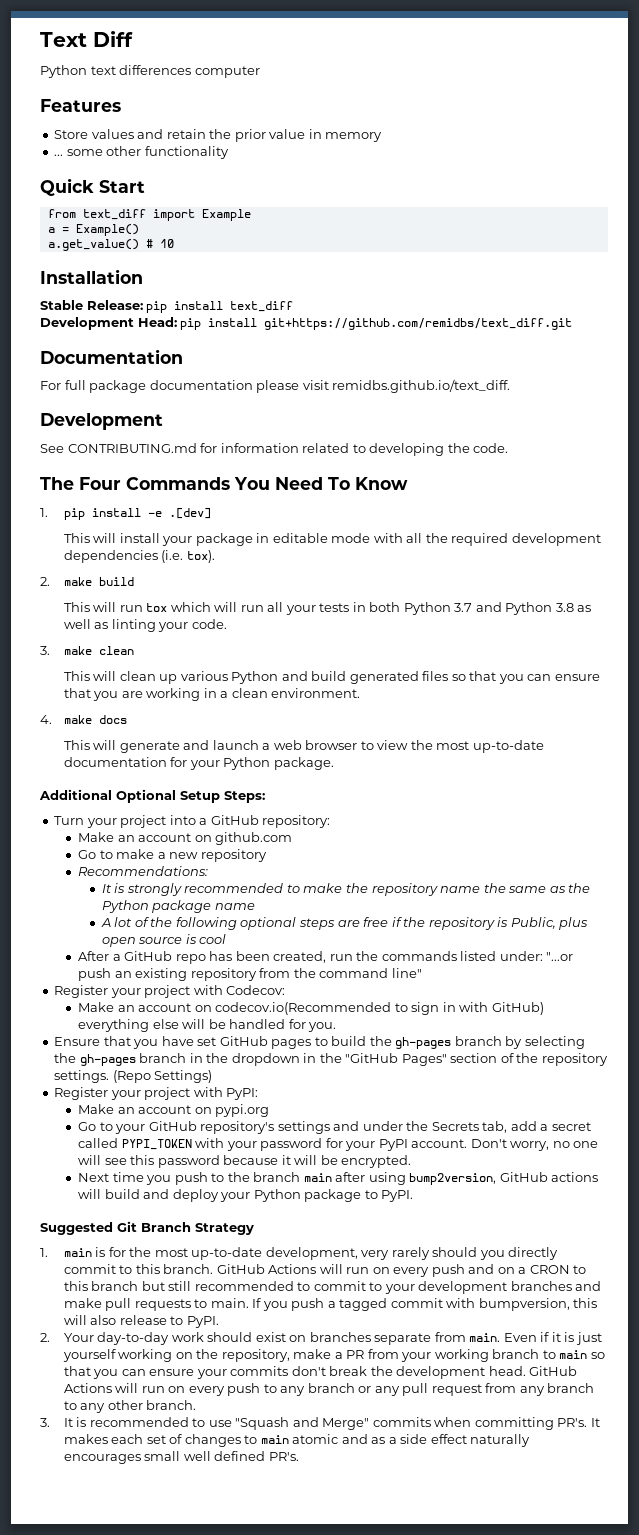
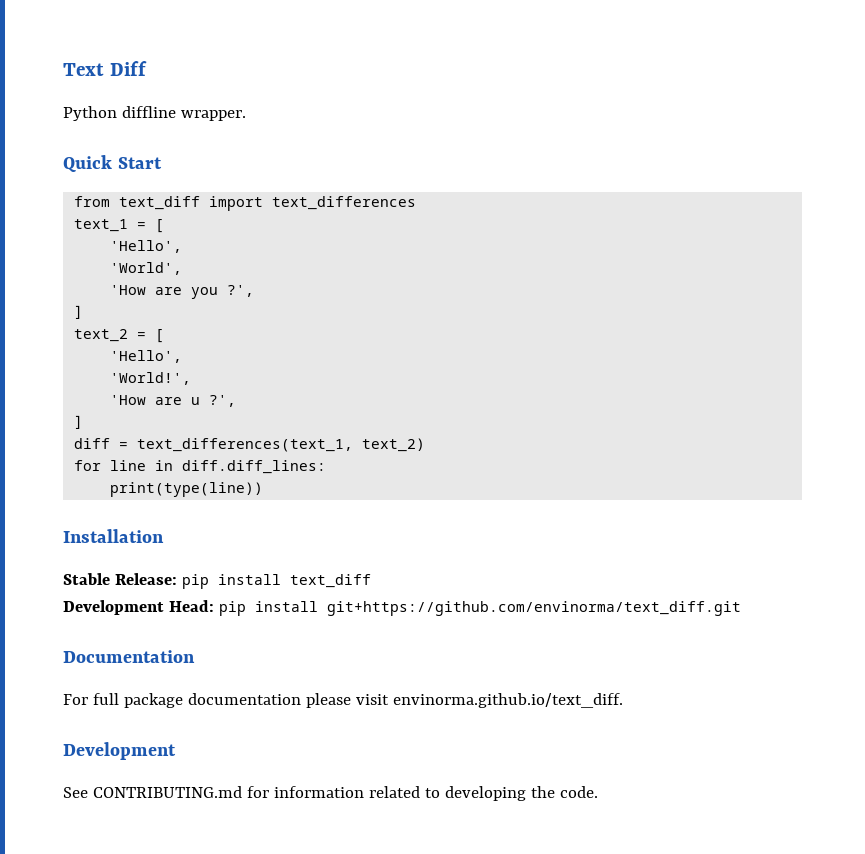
- Python text differences computer
- Features
- Store values and retain the prior value in memory
- ... some other functionality
+ Python diffline wrapper.
- from text_diff import Example
- a = Example()
- a.get_value() # 10
+ from text_diff import text_differences
+ text_1 = [
+ 'Hello',
+ 'World',
+ 'How are you ?',
+ ]
+ text_2 = [
+ 'Hello',
+ 'World!',
+ 'How are u ?',
+ ]
+ diff = text_differences(text_1, text_2)
+ for line in diff.diff_lines:
+ print(type(line))
- Development Head: pip install git+https://github.com/remidbs/text_diff.git
+ Development Head: pip install git+https://github.com/envinorma/text_diff.git
- For full package documentation please visit remidbs.github.io/text_diff.
+ For full package documentation please visit envinorma.github.io/text_diff.
- The Four Commands You Need To Know
- 1. pip install -e .[dev]
- This will install your package in editable mode with all the required development dependencies (i.e. tox).
- 2. make build
- This will run tox which will run all your tests in both Python 3.7 and Python 3.8 as well as linting your code.
- 3. make clean
- This will clean up various Python and build generated files so that you can ensure that you are working in a clean environment.
- 4. make docs
- This will generate and launch a web browser to view the most up-to-date documentation for your Python package.
- Additional Optional Setup Steps:
- Turn your project into a GitHub repository:
- Make an account on github.com
- Go to make a new repository
- Recommendations:
- It is strongly recommended to make the repository name the same as the Python package name
- A lot of the following optional steps are free if the repository is Public, plus open source is cool
- After a GitHub repo has been created, run the commands listed under: "...or push an existing repository from the command line"
- Register your project with Codecov:
- Make an account on codecov.io(Recommended to sign in with GitHub) everything else will be handled for you.
- Ensure that you have set GitHub pages to build the gh-pages branch by selecting the gh-pages branch in the dropdown in the "GitHub Pages" section of the repository settings. (Repo Settings)
- Register your project with PyPI:
- Make an account on pypi.org
- Go to your GitHub repository's settings and under the Secrets tab, add a secret called PYPI_TOKEN with your password for your PyPI account. Don't worry, no one will see this password because it will be encrypted.
- Next time you push to the branch main after using bump2version, GitHub actions will build and deploy your Python package to PyPI.
- Suggested Git Branch Strategy
- 1. main is for the most up-to-date development, very rarely should you directly commit to this branch. GitHub Actions will run on every push and on a CRON to this branch but still recommended to commit to your development branches and make pull requests to main. If you push a tagged commit with bumpversion, this will also release to PyPI.
- 2. Your day-to-day work should exist on branches separate from main. Even if it is just yourself working on the repository, make a PR from your working branch to main so that you can ensure your commits don't break the development head. GitHub Actions will run on every push to any branch or any pull request from any branch to any other branch.
- 3. It is recommended to use "Squash and Merge" commits when committing PR's. It makes each set of changes to main atomic and as a side effect naturally encourages small well defined PR's.

